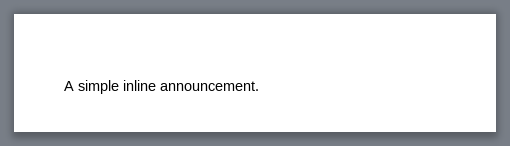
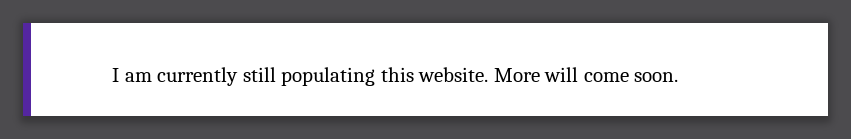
- A simple inline announcement.
+ I am currently still populating this website. More will come soon.

